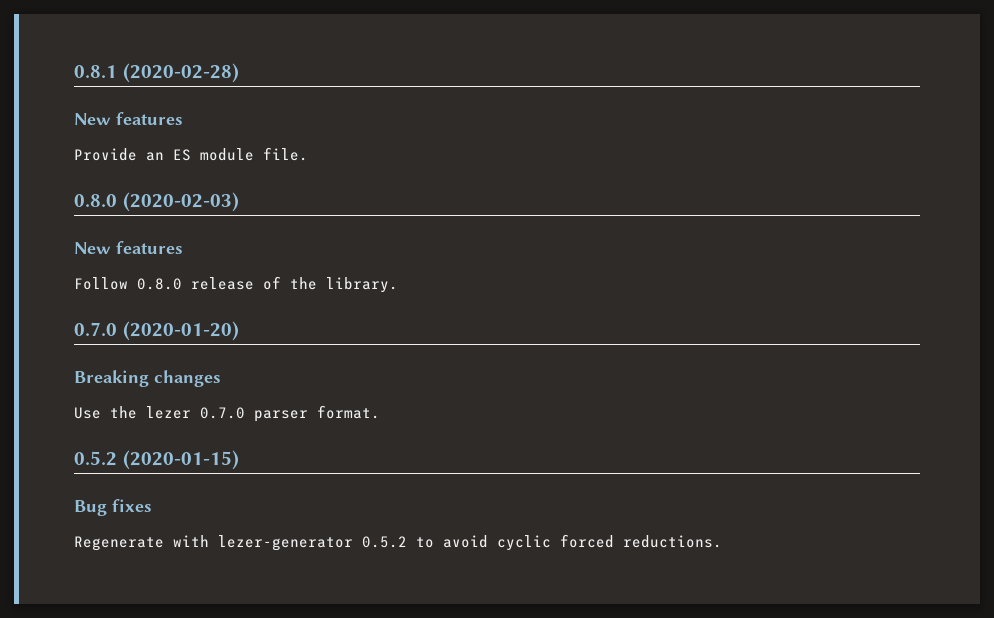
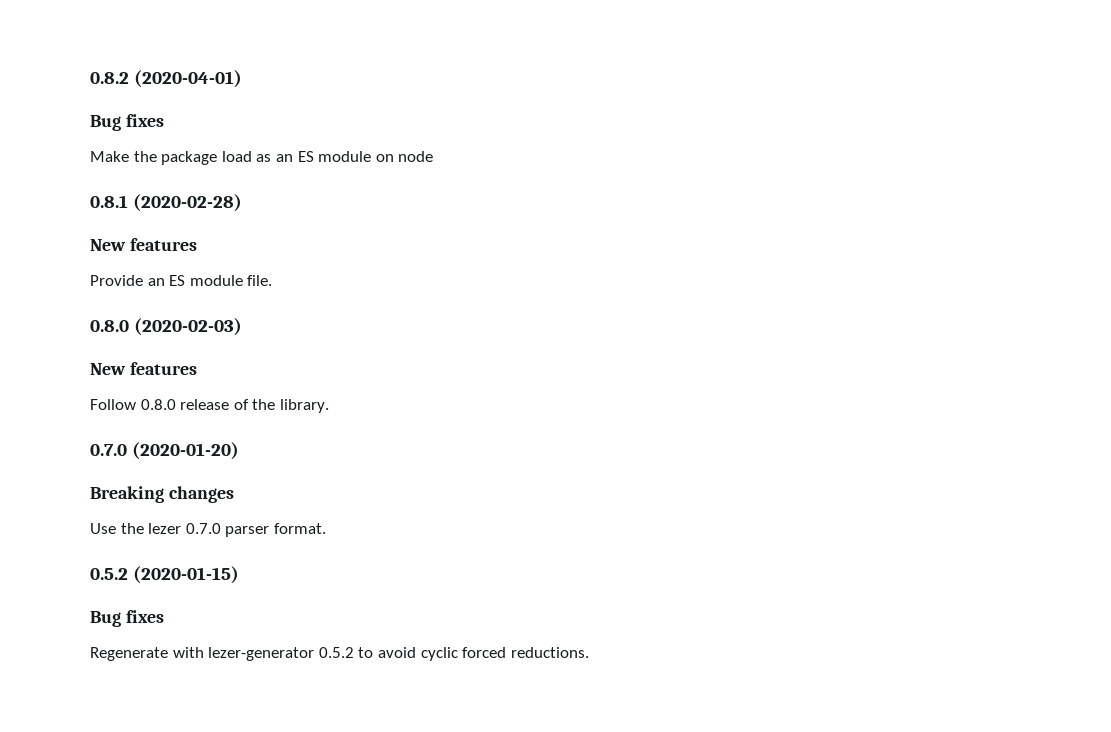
+ 0.8.2 (2020-04-01)
+ Bug fixes
+ Make the package load as an ES module on node

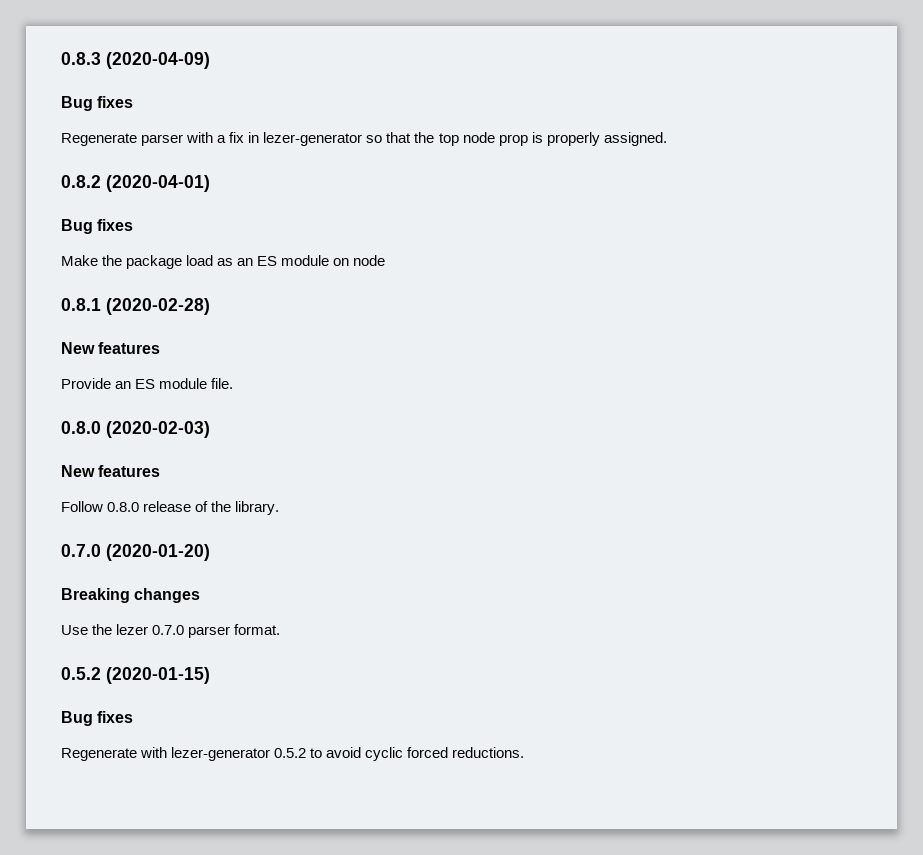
+ 0.8.3 (2020-04-09)
+ Bug fixes
+ Regenerate parser with a fix in lezer-generator so that the top node prop is properly assigned.

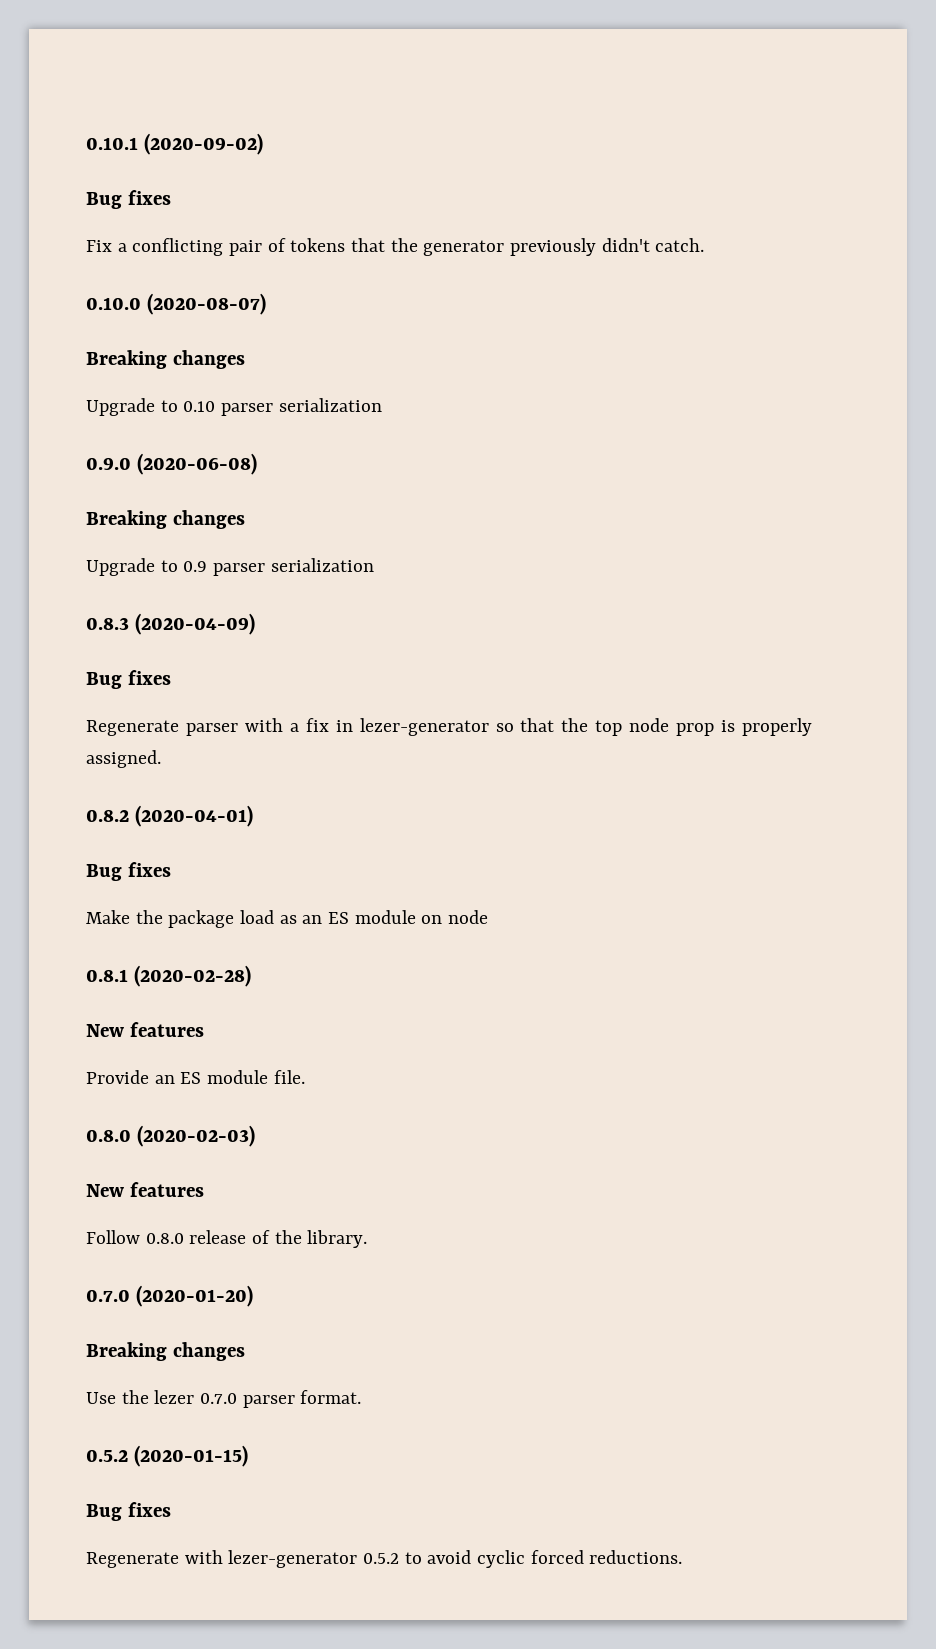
+ 0.10.1 (2020-09-02)
+ Bug fixes
+ Fix a conflicting pair of tokens that the generator previously didn't catch.
+ 0.10.0 (2020-08-07)
+ Breaking changes
+ Upgrade to 0.10 parser serialization
+ 0.9.0 (2020-06-08)
+ Breaking changes
+ Upgrade to 0.9 parser serialization

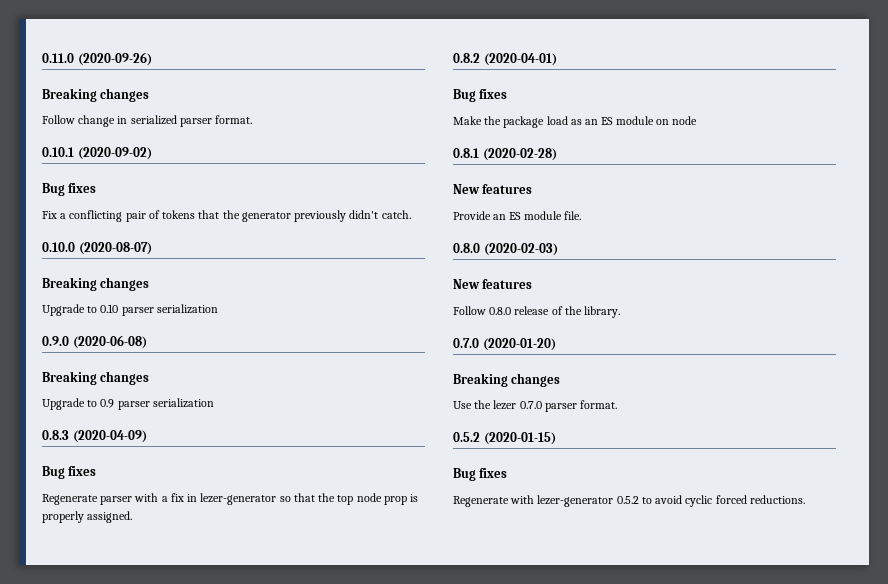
+ 0.11.0 (2020-09-26)
+ Breaking changes
+ Follow change in serialized parser format.

